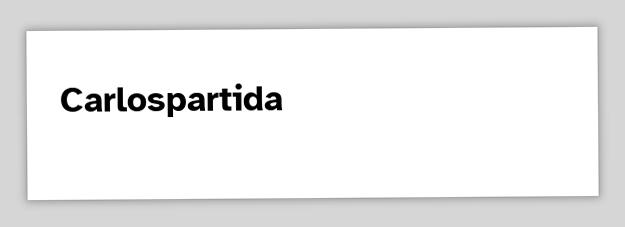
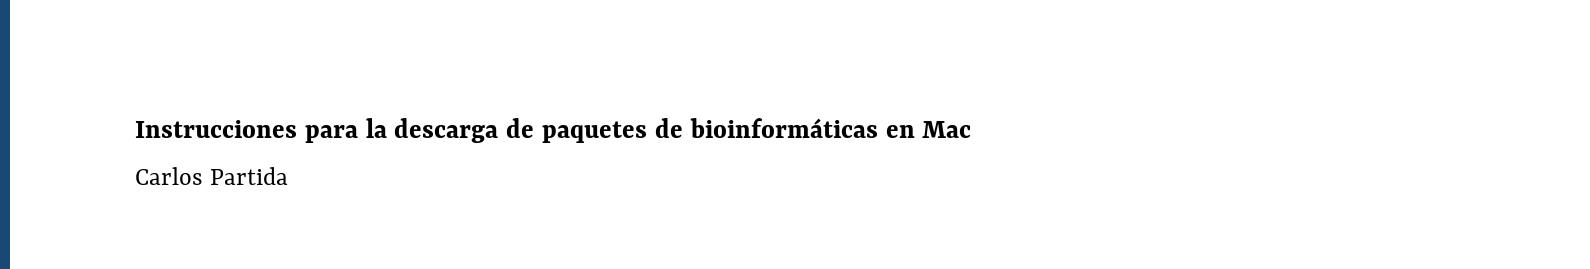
- Carlospartida
+ Instrucciones para la descarga de paquetes de bioinformáticas en Mac
+ Carlos Partida

